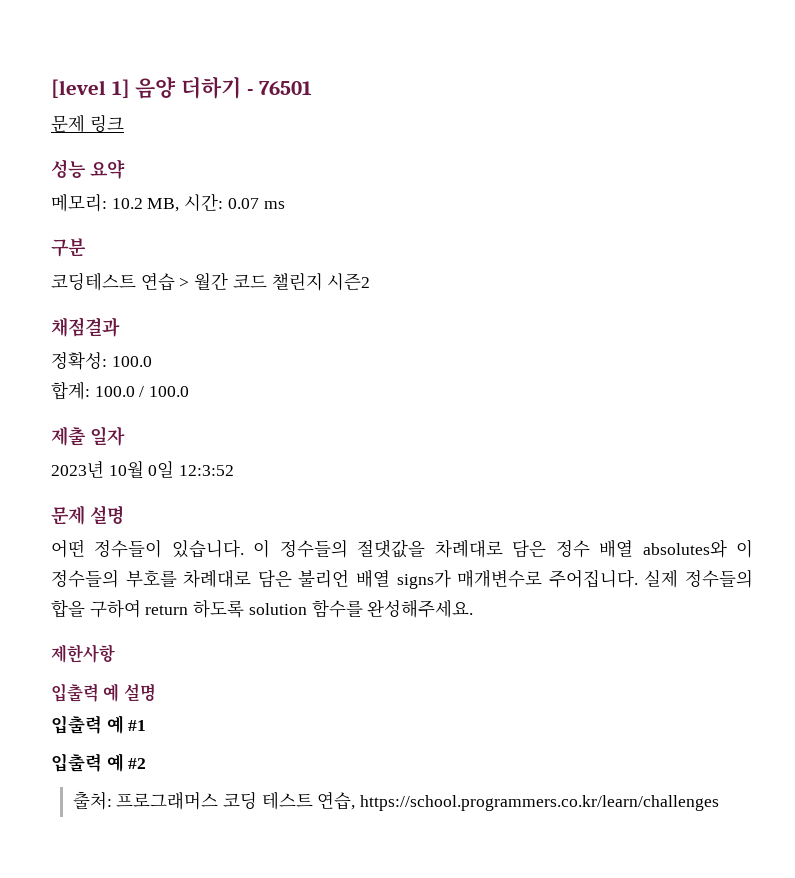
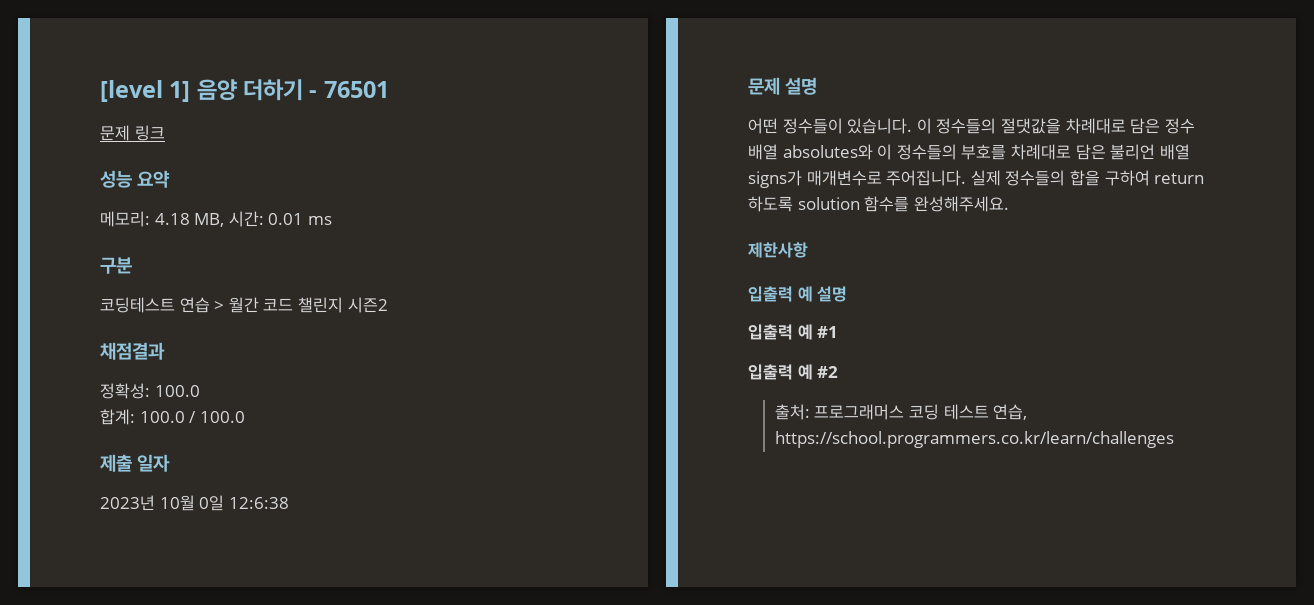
- 메모리: 10.2 MB, 시간: 0.07 ms
+ 메모리: 4.18 MB, 시간: 0.01 ms
- 2023년 10월 0일 12:3:52
+ 2023년 10월 0일 12:6:38

